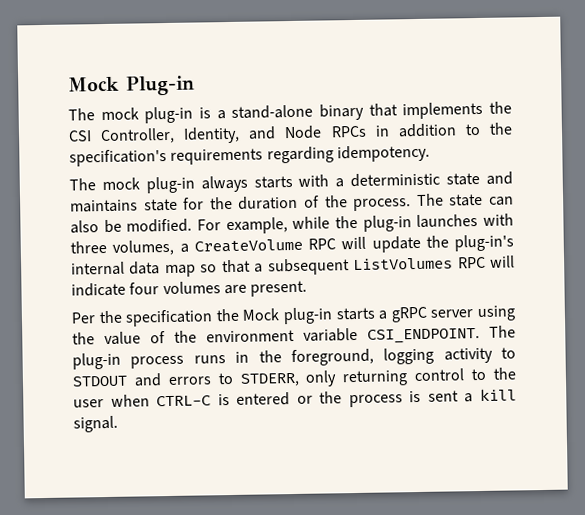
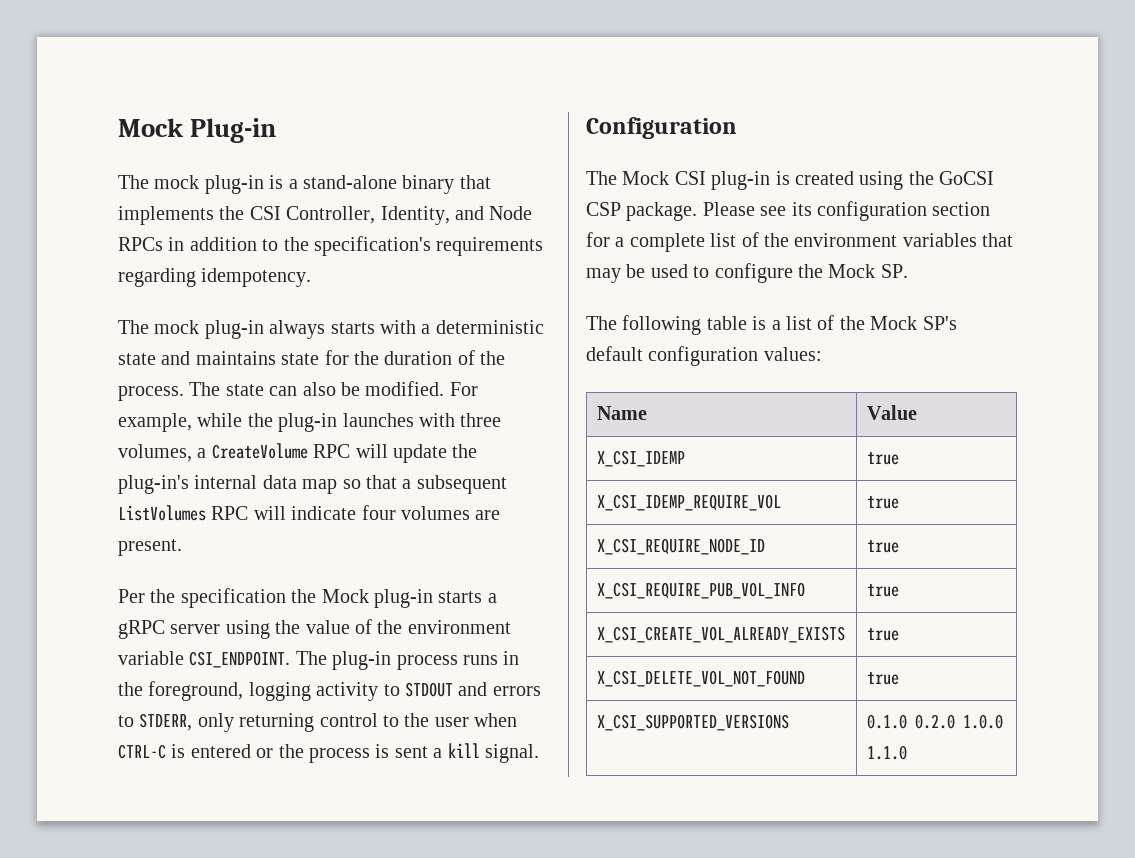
+ Configuration
+ The Mock CSI plug-in is created using the GoCSI CSP package. Please see its configuration section for a complete list of the environment variables that may be used to configure the Mock SP.
+ The following table is a list of the Mock SP's default configuration values:
+ Name | Value
+ X_CSI_IDEMP | true
+ X_CSI_IDEMP_REQUIRE_VOL | true
+ X_CSI_REQUIRE_NODE_ID | true
+ X_CSI_REQUIRE_PUB_VOL_INFO | true
+ X_CSI_CREATE_VOL_ALREADY_EXISTS | true
+ X_CSI_DELETE_VOL_NOT_FOUND | true
+ X_CSI_SUPPORTED_VERSIONS | 0.1.0 0.2.0 1.0.0 1.1.0

